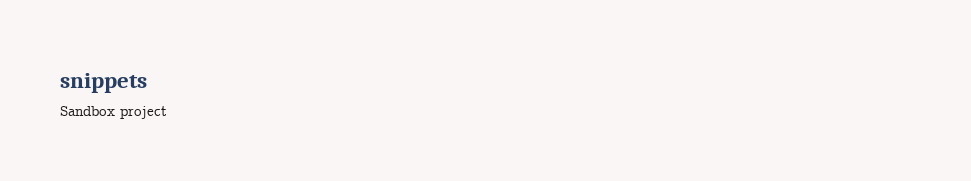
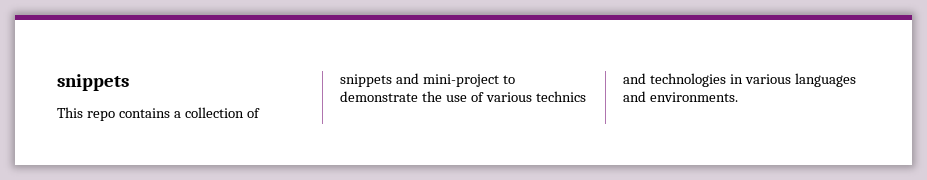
- Sandbox project
+ This repo contains a collection of snippets and mini-project to demonstrate the use of various technics and technologies in various languages and environments.

